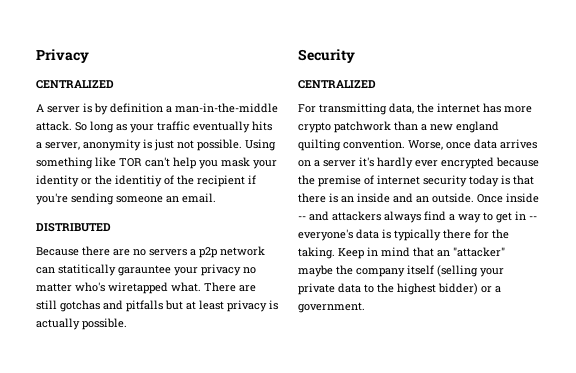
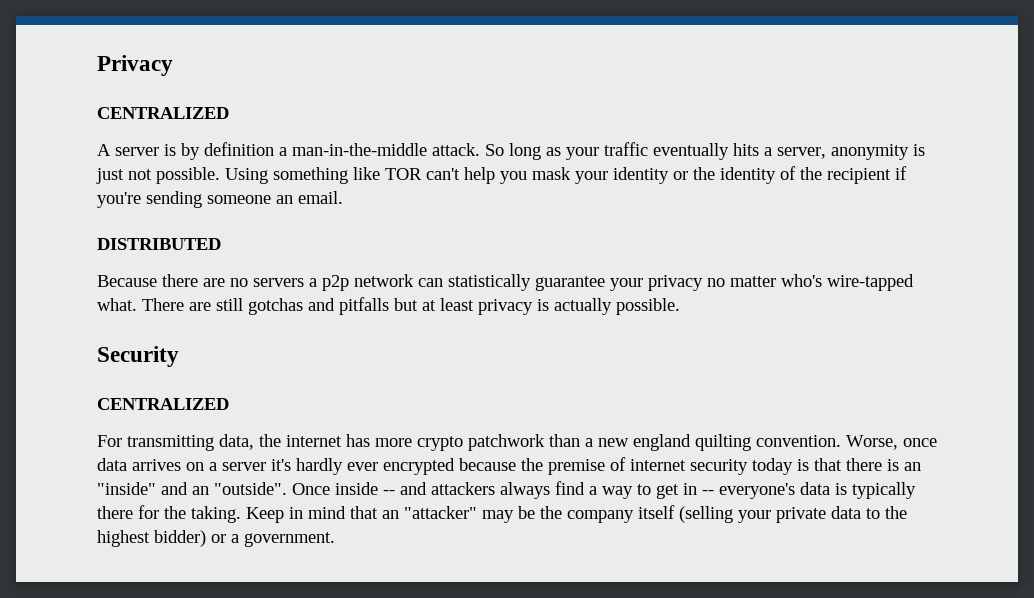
- Using something like TOR can't help you mask your identity or the identitiy of the recipient if you're sending someone an email.
+ Using something like TOR can't help you mask your identity or the identity of the recipient if you're sending someone an email.
- Because there are no servers a p2p network can statitically garauntee your privacy no matter who's wiretapped what.
+ Because there are no servers a p2p network can statistically guarantee your privacy no matter who's wire-tapped what.
- Worse, once data arrives on a server it's hardly ever encrypted because the premise of internet security today is that there is an inside and an outside.
+ Worse, once data arrives on a server it's hardly ever encrypted because the premise of internet security today is that there is an "inside" and an "outside".
- Keep in mind that an "attacker" maybe the company itself (selling your private data to the highest bidder) or a government.
+ Keep in mind that an "attacker" may be the company itself (selling your private data to the highest bidder) or a government.

